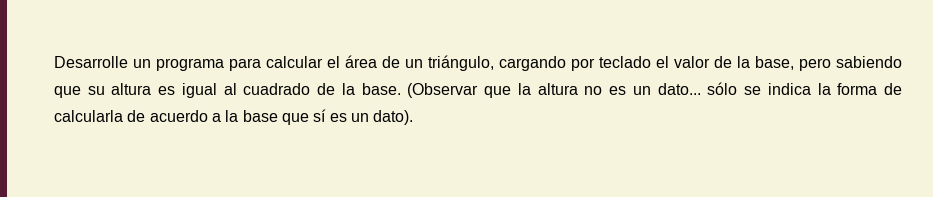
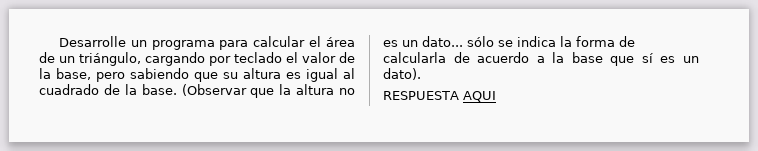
+ RESPUESTA AQUI

